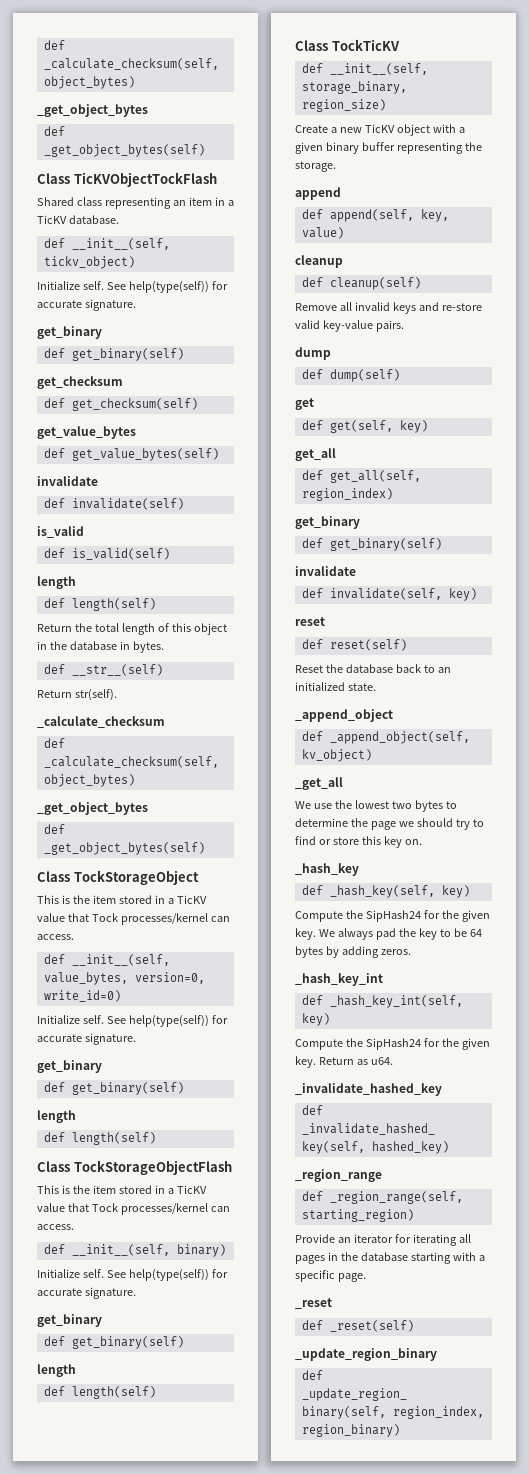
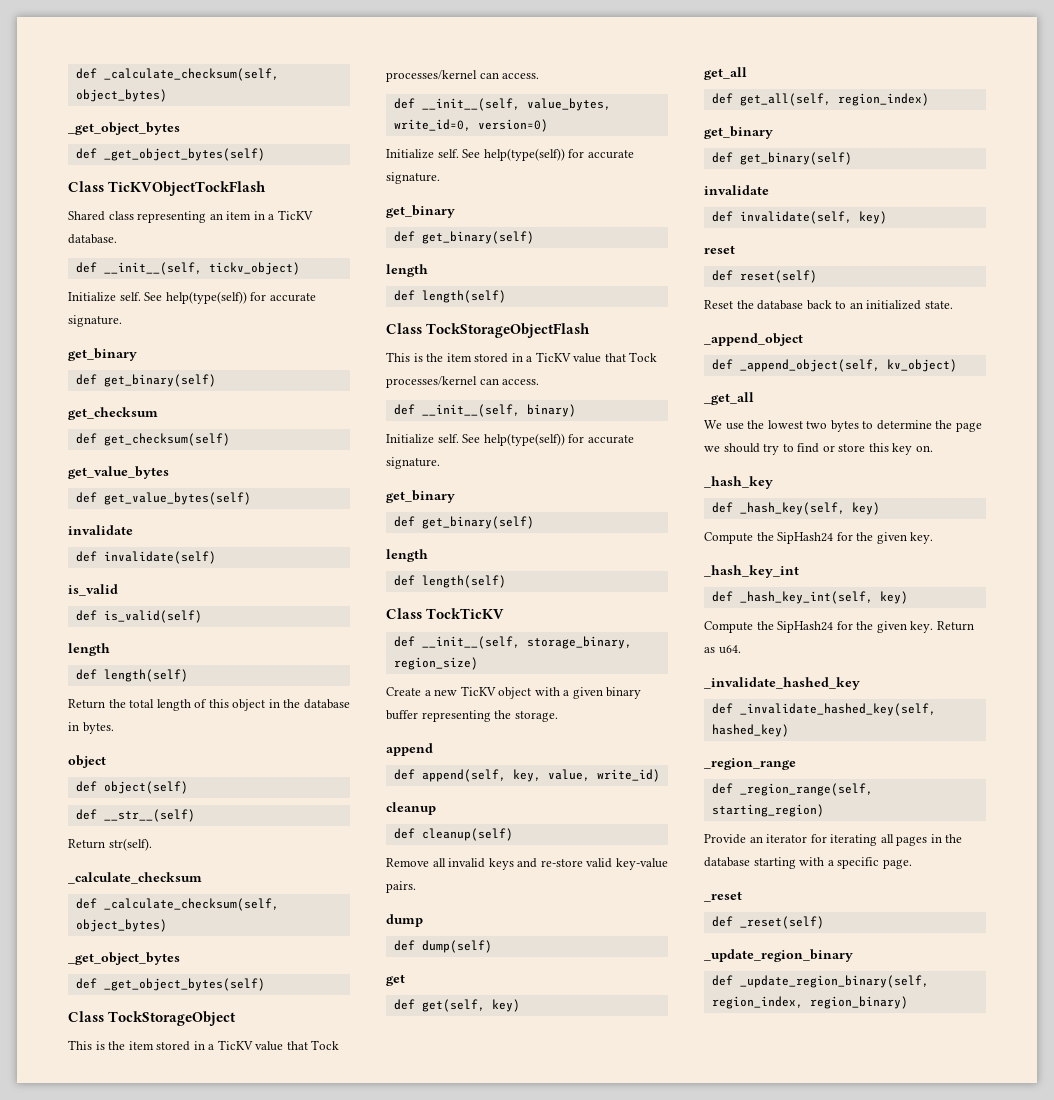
  Return the total length of this object in the database in bytes.
+ object
+ def object(self)
- def __init__(self, value_bytes, version=0, write_id=0)
+ def __init__(self, value_bytes, write_id=0, version=0)
- def append(self, key, value)
+ def append(self, key, value, write_id)
- We always pad the key to be 64 bytes by adding zeros.

